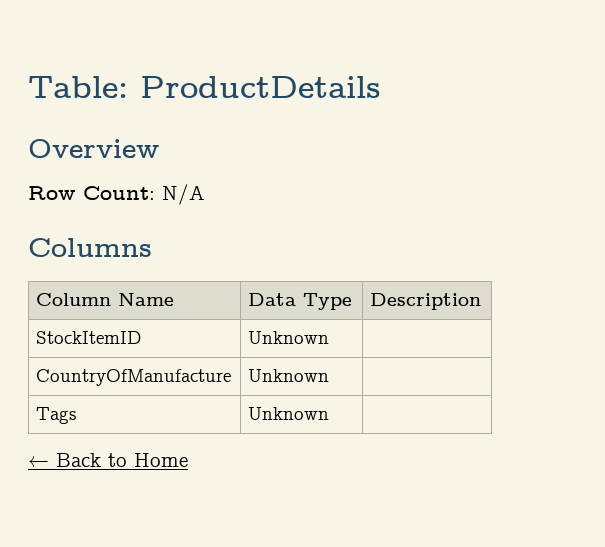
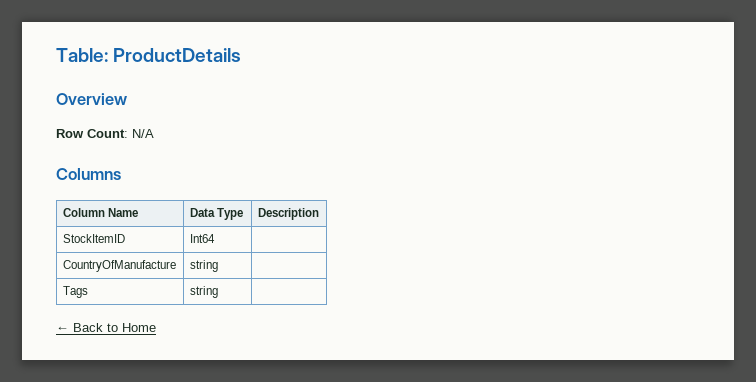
- StockItemID | Unknown |
+ StockItemID | Int64 |
- CountryOfManufacture | Unknown |
+ CountryOfManufacture | string |
- Tags | Unknown |
+ Tags | string |

